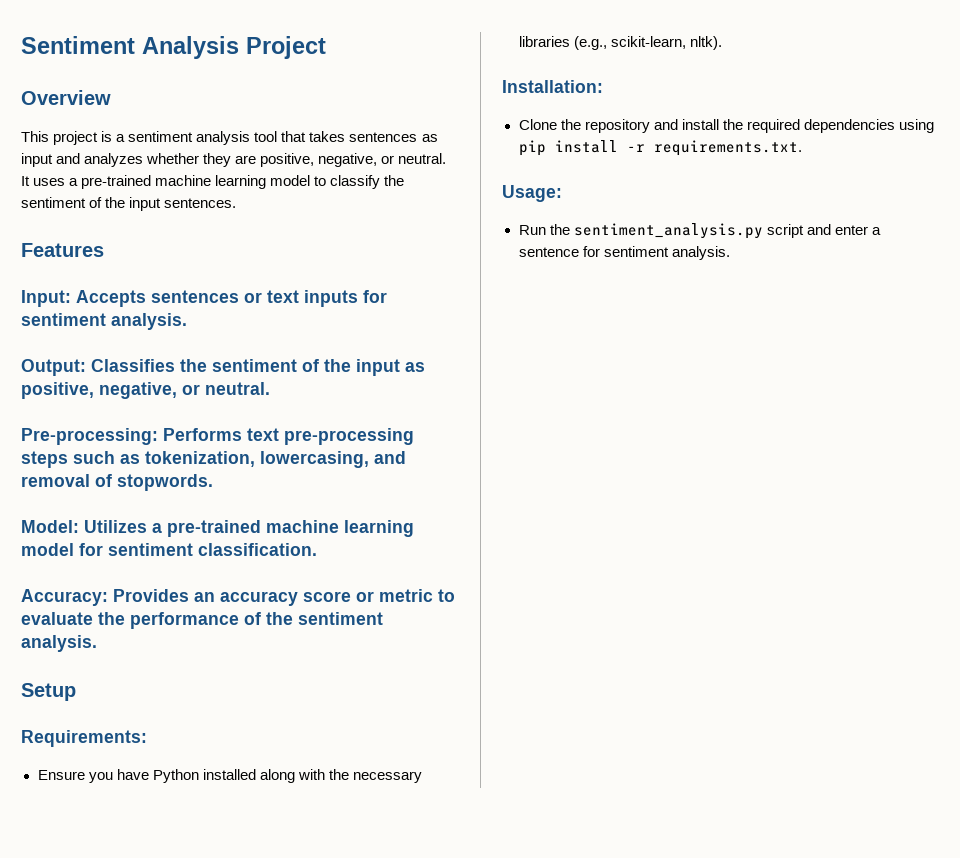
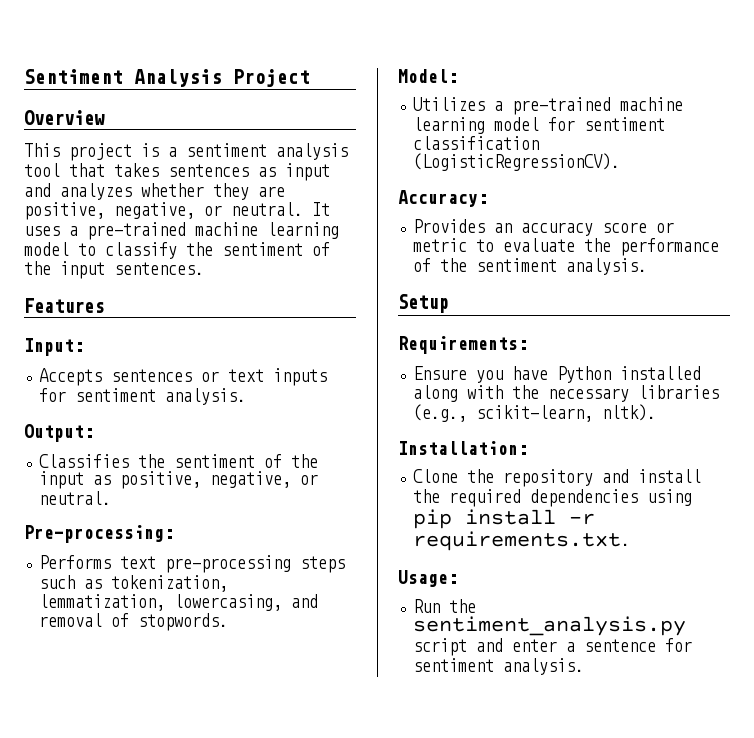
- Input: Accepts sentences or text inputs for sentiment analysis.
+ Input:
+ Accepts sentences or text inputs for sentiment analysis.
- Output: Classifies the sentiment of the input as positive, negative, or neutral.
+ Output:
+ Classifies the sentiment of the input as positive, negative, or neutral.
- Pre-processing: Performs text pre-processing steps such as tokenization, lowercasing, and removal of stopwords.
+ Pre-processing:
+ Performs text pre-processing steps such as tokenization, lemmatization, lowercasing, and removal of stopwords.
- Model: Utilizes a pre-trained machine learning model for sentiment classification.
+ Model:
+ Utilizes a pre-trained machine learning model for sentiment classification (LogisticRegressionCV).
- Accuracy: Provides an accuracy score or metric to evaluate the performance of the sentiment analysis.
+ Accuracy:
+ Provides an accuracy score or metric to evaluate the performance of the sentiment analysis.

